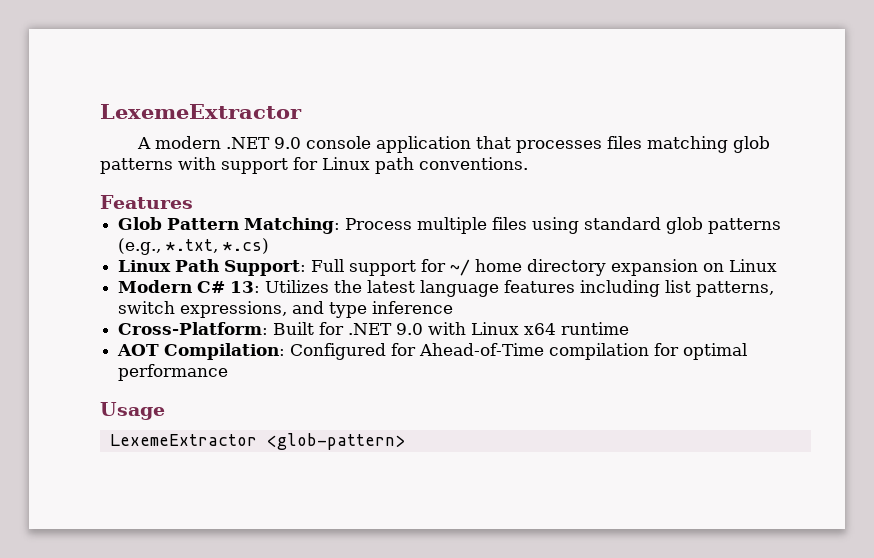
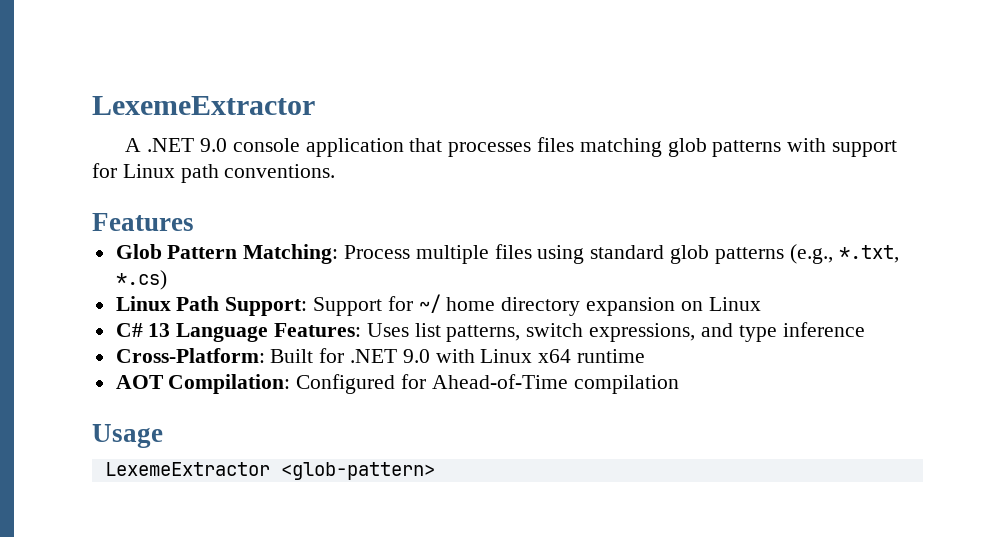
- A modern .NET 9.0 console application that processes files matching glob patterns with support for Linux path conventions.
+ A .NET 9.0 console application that processes files matching glob patterns with support for Linux path conventions.
- Linux Path Support: Full support for ~/ home directory expansion on Linux
+ Linux Path Support: Support for ~/ home directory expansion on Linux
- Modern C# 13: Utilizes the latest language features including list patterns, switch expressions, and type inference
+ C# 13 Language Features: Uses list patterns, switch expressions, and type inference
- AOT Compilation: Configured for Ahead-of-Time compilation for optimal performance
+ AOT Compilation: Configured for Ahead-of-Time compilation

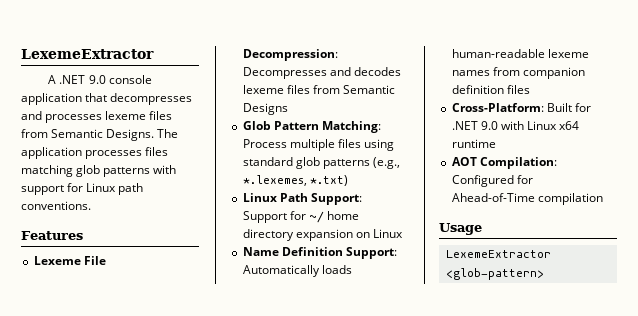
- A .NET 9.0 console application that processes files matching glob patterns with support for Linux path conventions.
+ A .NET 9.0 console application that decompresses and processes lexeme files from Semantic Designs. The application processes files matching glob patterns with support for Linux path conventions.
+ Lexeme File Decompression: Decompresses and decodes lexeme files from Semantic Designs
- Glob Pattern Matching: Process multiple files using standard glob patterns (e.g., *.txt, *.cs)
+ Glob Pattern Matching: Process multiple files using standard glob patterns (e.g., *.lexemes, *.txt)
- C# 13 Language Features: Uses list patterns, switch expressions, and type inference
+ Name Definition Support: Automatically loads human-readable lexeme names from companion definition files

